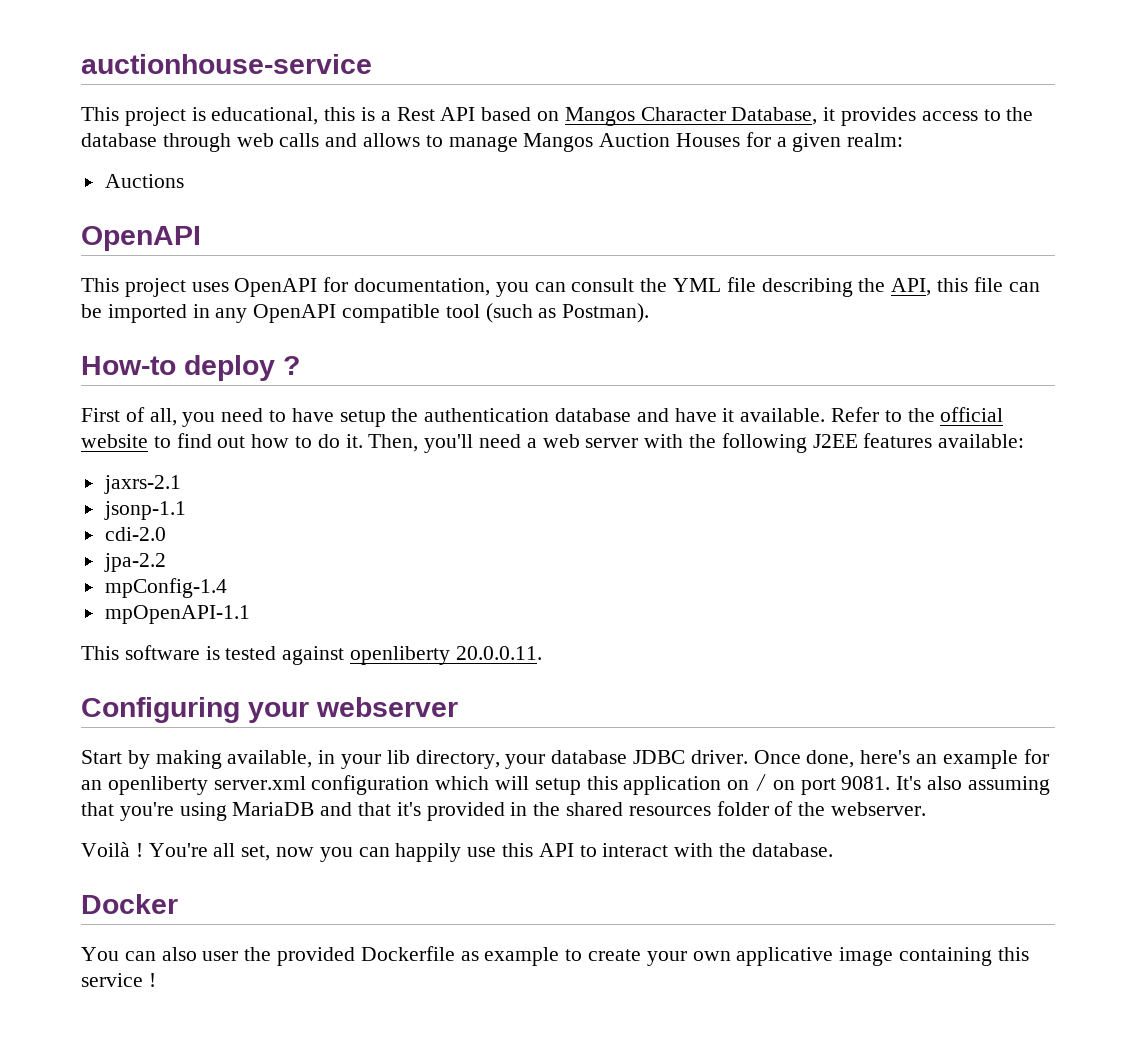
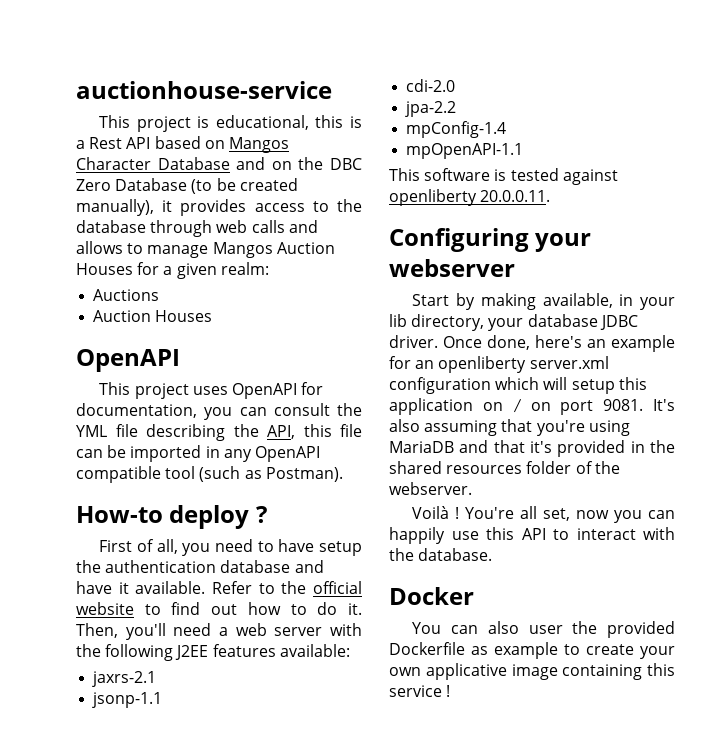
- This project is educational, this is a Rest API based on Mangos Character Database, it provides access to the database through web calls and allows to manage Mangos Auction Houses for a given realm:
+ This project is educational, this is a Rest API based on Mangos Character Database and on the DBC Zero Database (to be created manually), it provides access to the database through web calls and allows to manage Mangos Auction Houses for a given realm:
  Auctions
+ Auction Houses

